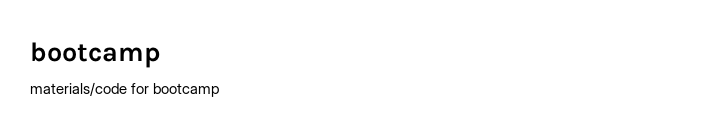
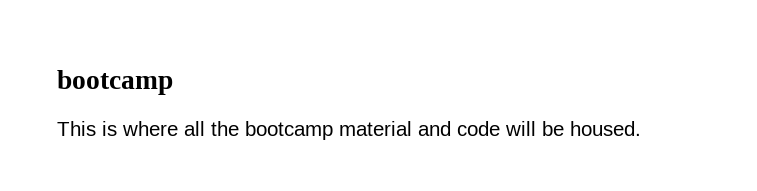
- materials/code for bootcamp
+ This is where all the bootcamp material and code will be housed.

